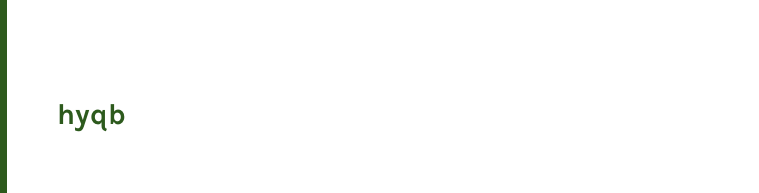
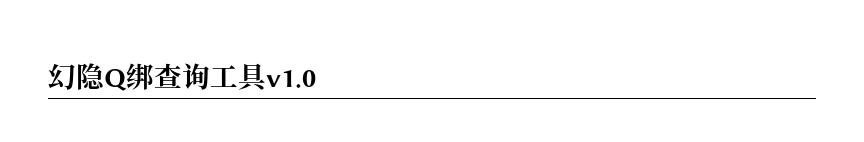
- hyqb
+ 幻隐Q绑查询工具v1.0

